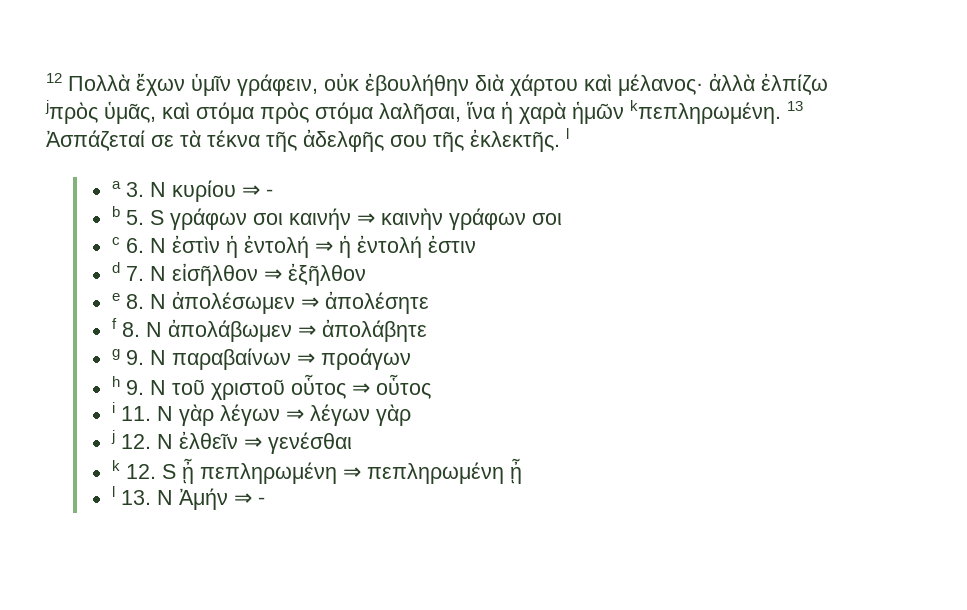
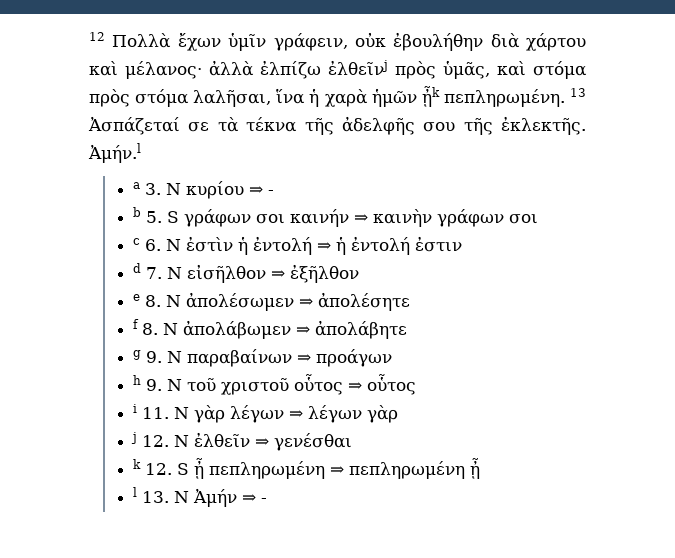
- 12 Πολλὰ ἔχων ὑμῖν γράφειν, οὐκ ἐβουλήθην διὰ χάρτου καὶ μέλανος· ἀλλὰ ἐλπίζω jπρὸς ὑμᾶς, καὶ στόμα πρὸς στόμα λαλῆσαι, ἵνα ἡ χαρὰ ἡμῶν kπεπληρωμένη.
+ 12 Πολλὰ ἔχων ὑμῖν γράφειν, οὐκ ἐβουλήθην διὰ χάρτου καὶ μέλανος· ἀλλὰ ἐλπίζω ἐλθεῖνj πρὸς ὑμᾶς, καὶ στόμα πρὸς στόμα λαλῆσαι, ἵνα ἡ χαρὰ ἡμῶν ᾖk πεπληρωμένη.
- 13 Ἀσπάζεταί σε τὰ τέκνα τῆς ἀδελφῆς σου τῆς ἐκλεκτῆς. l
+ 13 Ἀσπάζεταί σε τὰ τέκνα τῆς ἀδελφῆς σου τῆς ἐκλεκτῆς. Ἀμήν.l

